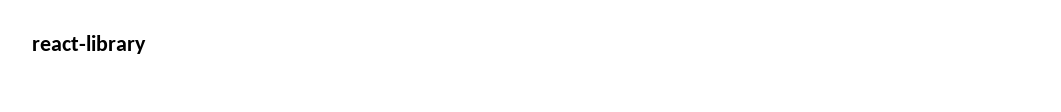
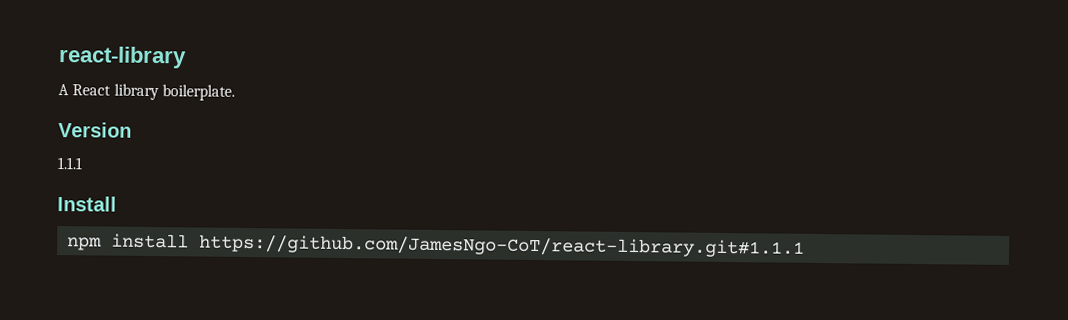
+ A React library boilerplate.
+ Version
+ 1.1.1
+ Install
+ npm install https://github.com/JamesNgo-CoT/react-library.git#1.1.1

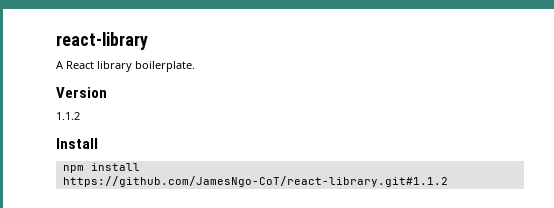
- 1.1.1
+ 1.1.2
- npm install https://github.com/JamesNgo-CoT/react-library.git#1.1.1
+ npm install https://github.com/JamesNgo-CoT/react-library.git#1.1.2

